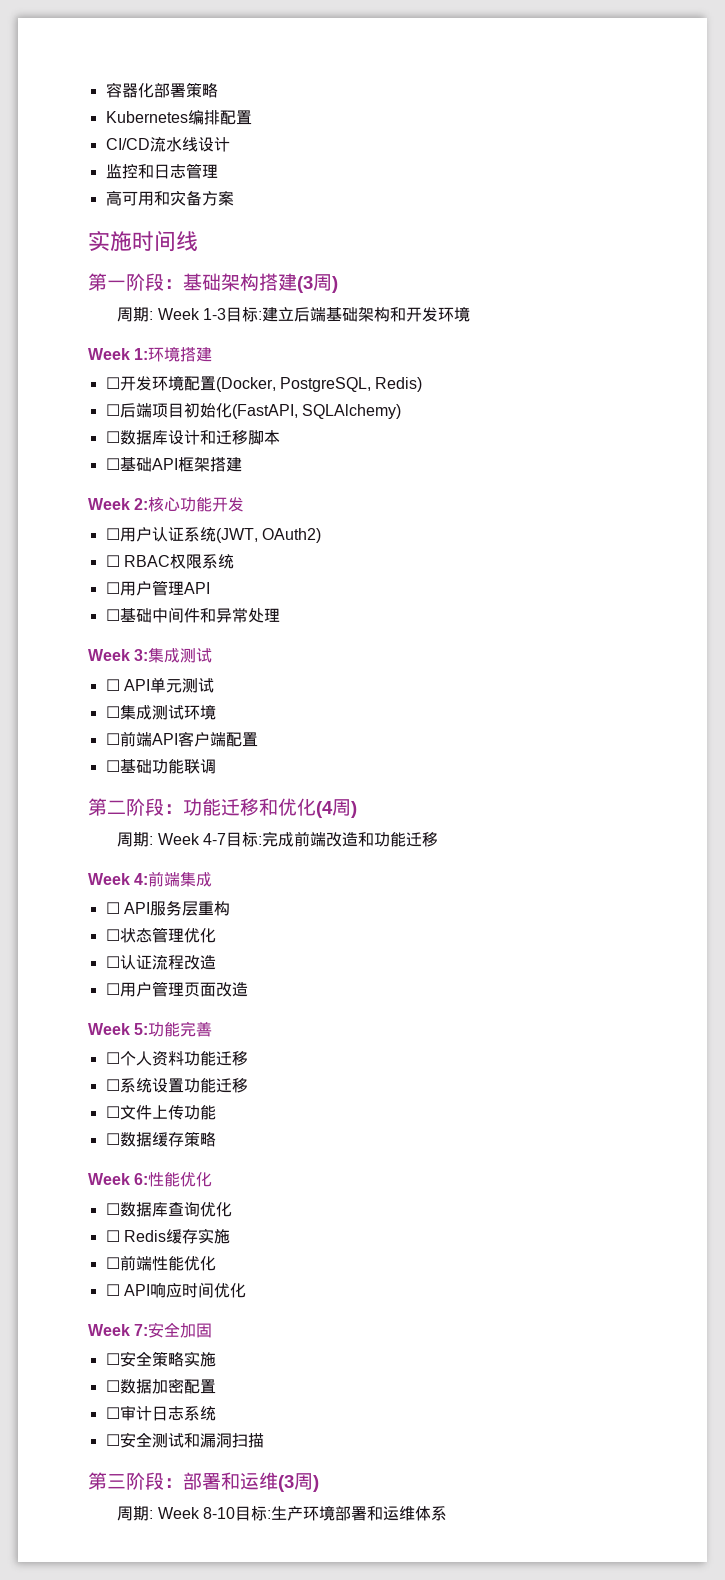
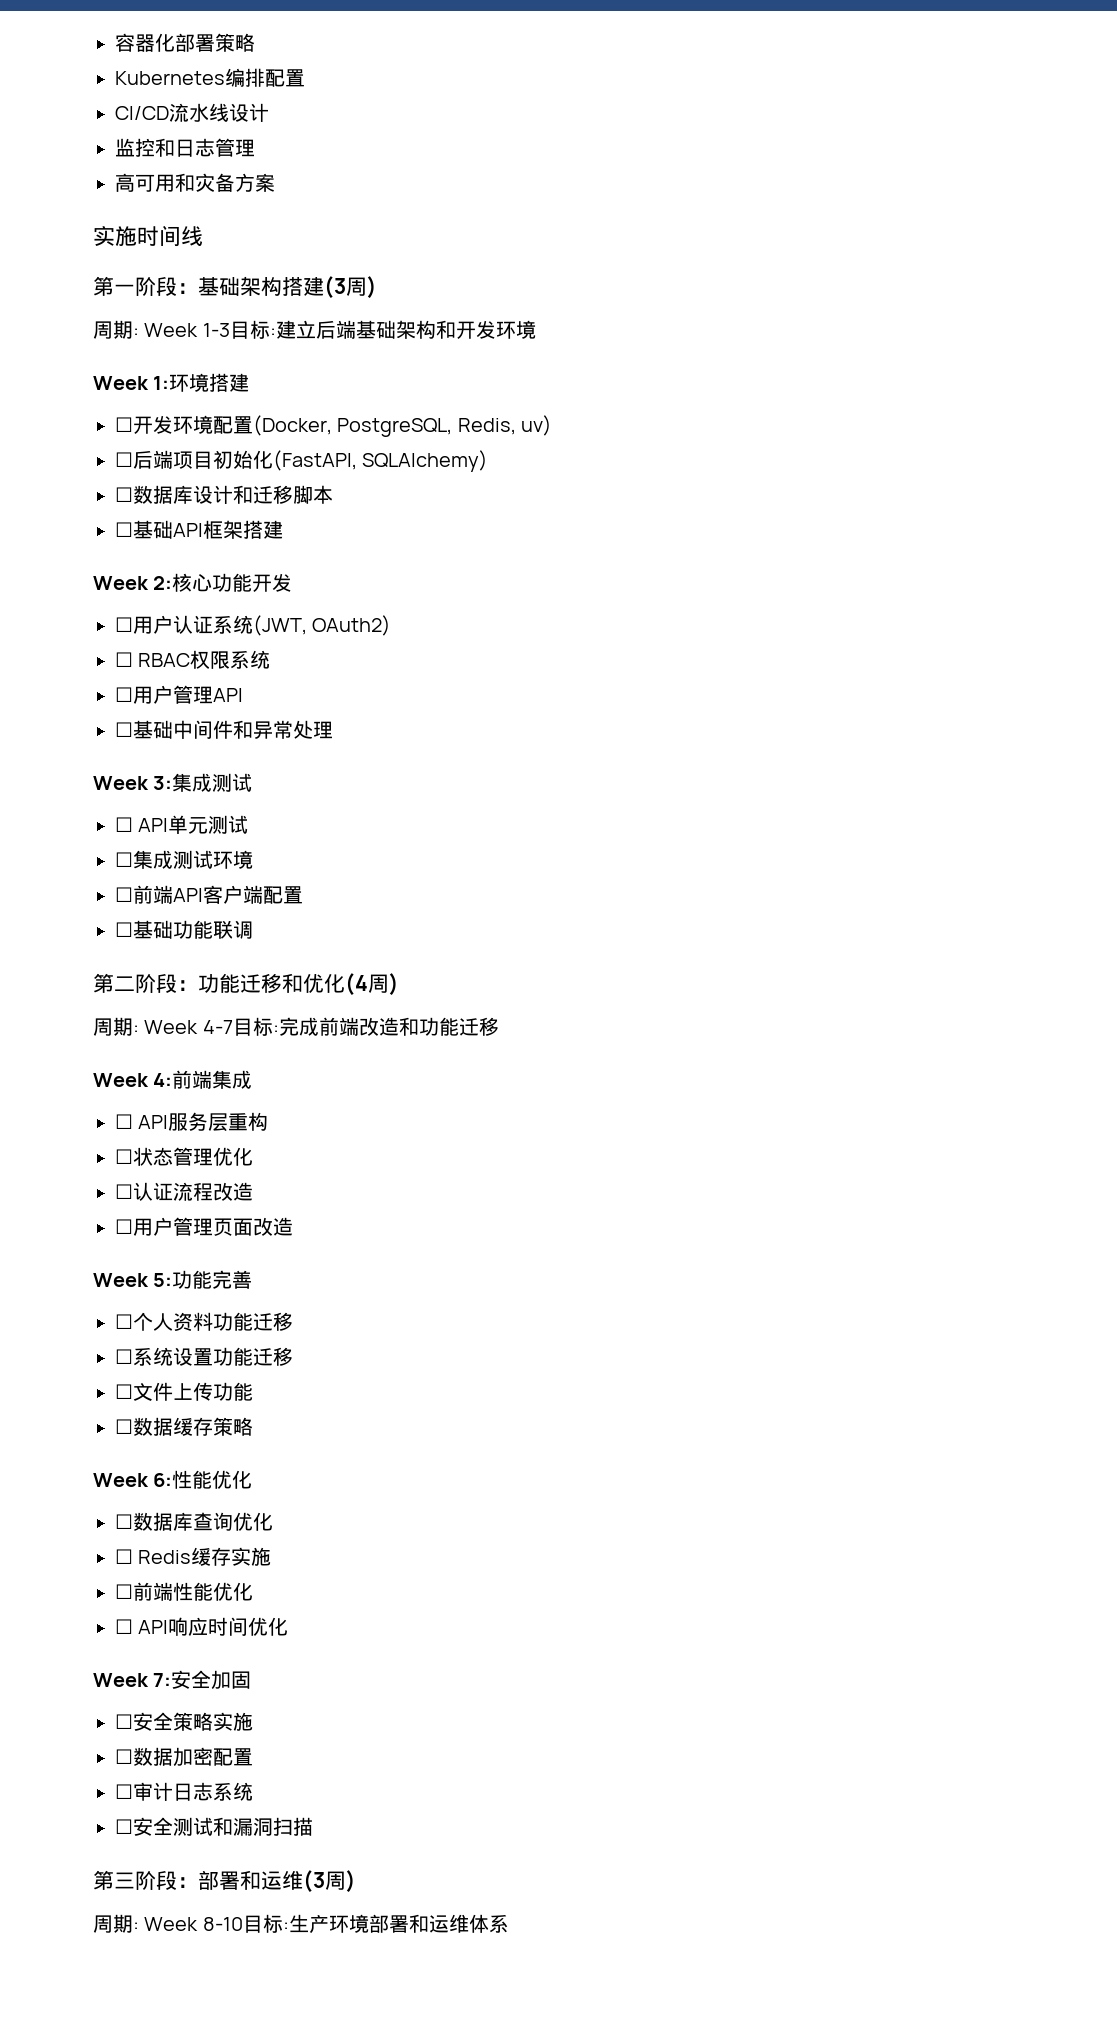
- ☐开发环境配置(Docker, PostgreSQL, Redis)
+ ☐开发环境配置(Docker, PostgreSQL, Redis, uv)

